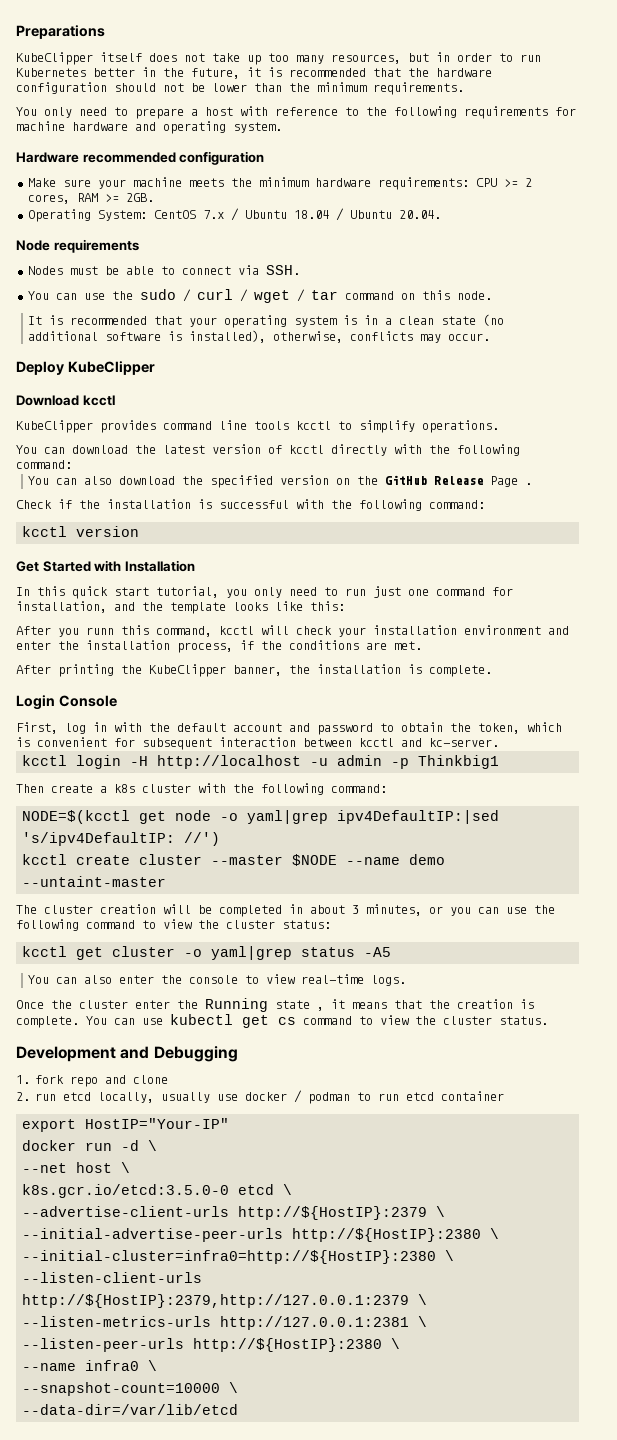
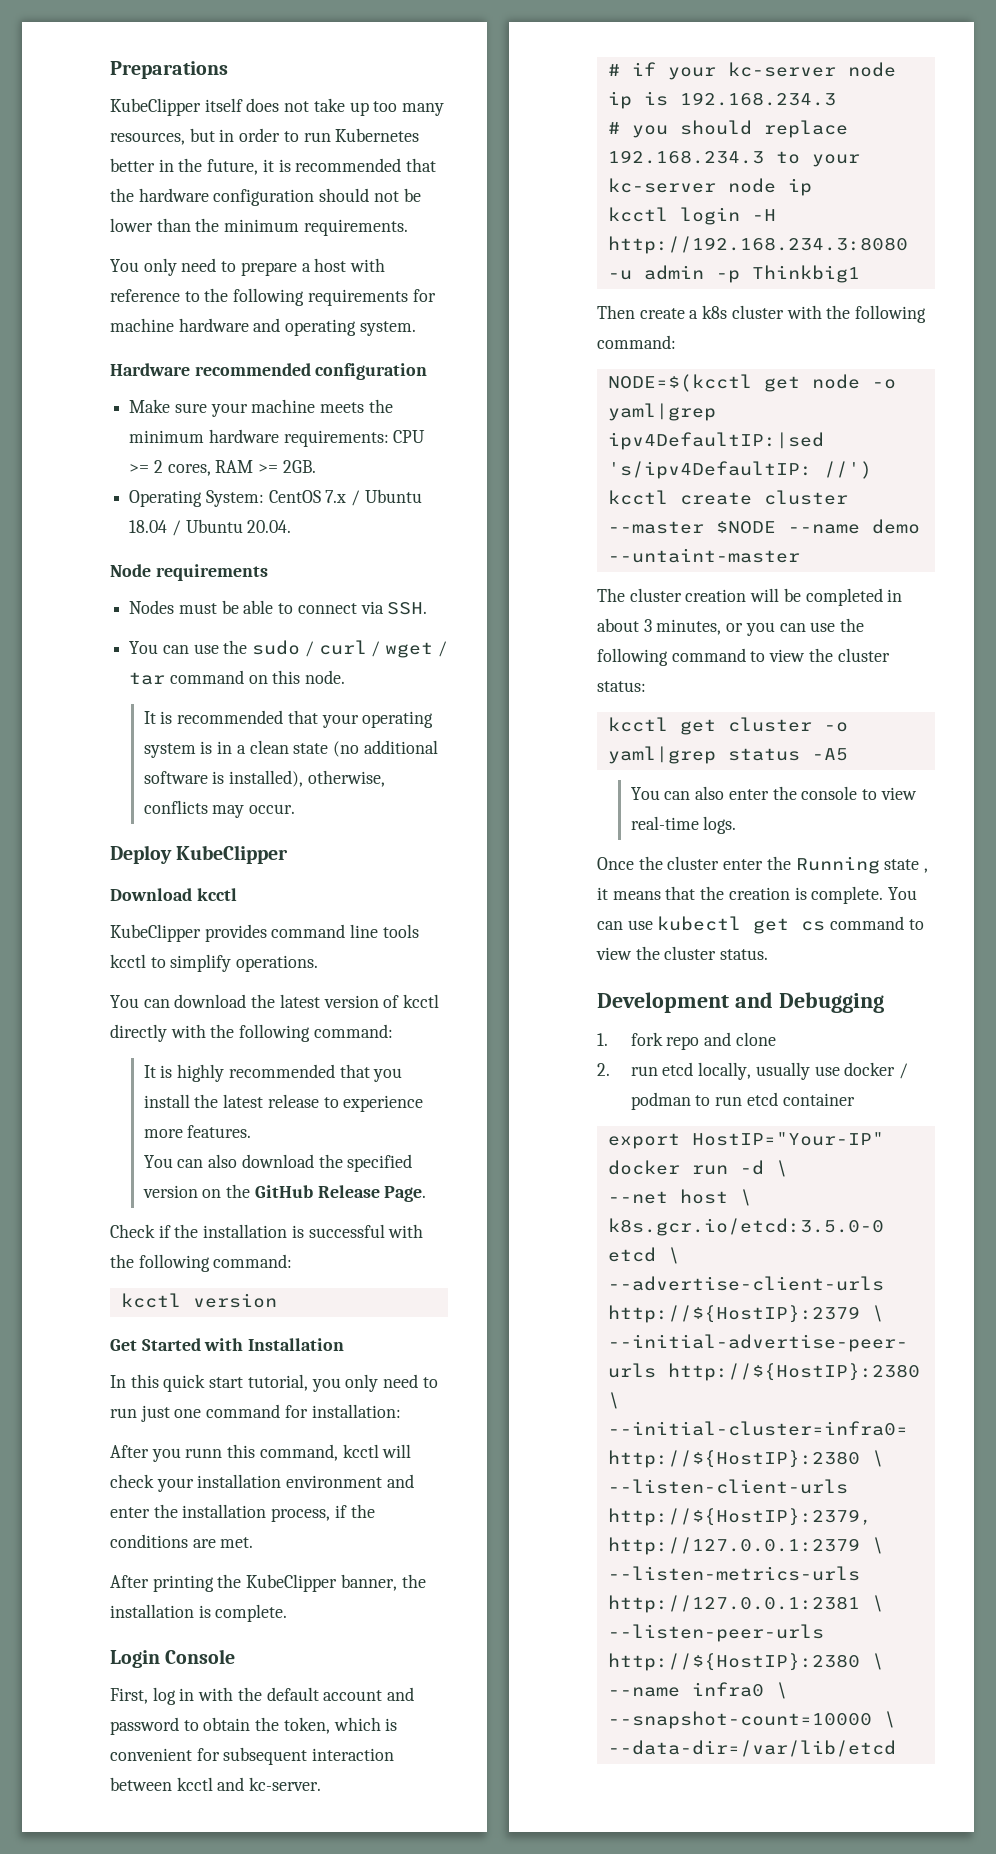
+ It is highly recommended that you install the latest release to experience more features.
- You can also download the specified version on the GitHub Release Page .
+ You can also download the specified version on the GitHub Release Page.
- In this quick start tutorial, you only need to run just one command for installation, and the template looks like this:
+ In this quick start tutorial, you only need to run just one command for installation:
+ # if your kc-server node ip is 192.168.234.3
+ # you should replace 192.168.234.3 to your kc-server node ip
- kcctl login -H http://localhost -u admin -p Thinkbig1
+ kcctl login -H http://192.168.234.3:8080 -u admin -p Thinkbig1

